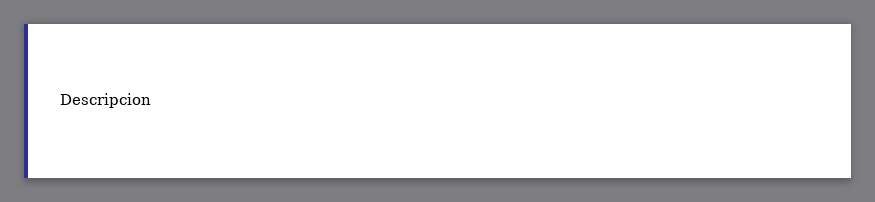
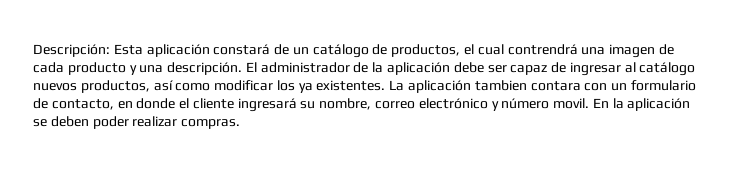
- Descripcion
+ Descripción: Esta aplicación constará de un catálogo de productos, el cual contrendrá una imagen de cada producto y una descripción. El administrador de la aplicación debe ser capaz de ingresar al catálogo nuevos productos, así como modificar los ya existentes. La aplicación tambien contara con un formulario de contacto, en donde el cliente ingresará su nombre, correo electrónico y número movil. En la aplicación se deben poder realizar compras.

